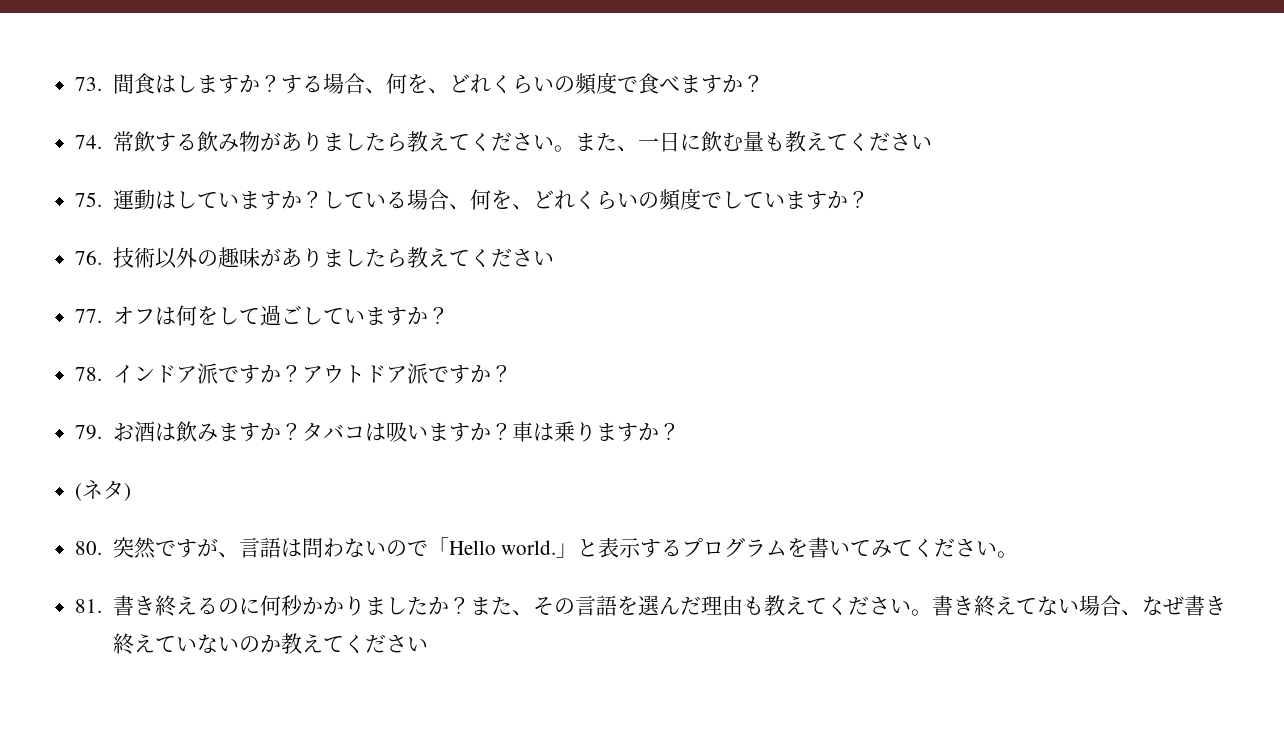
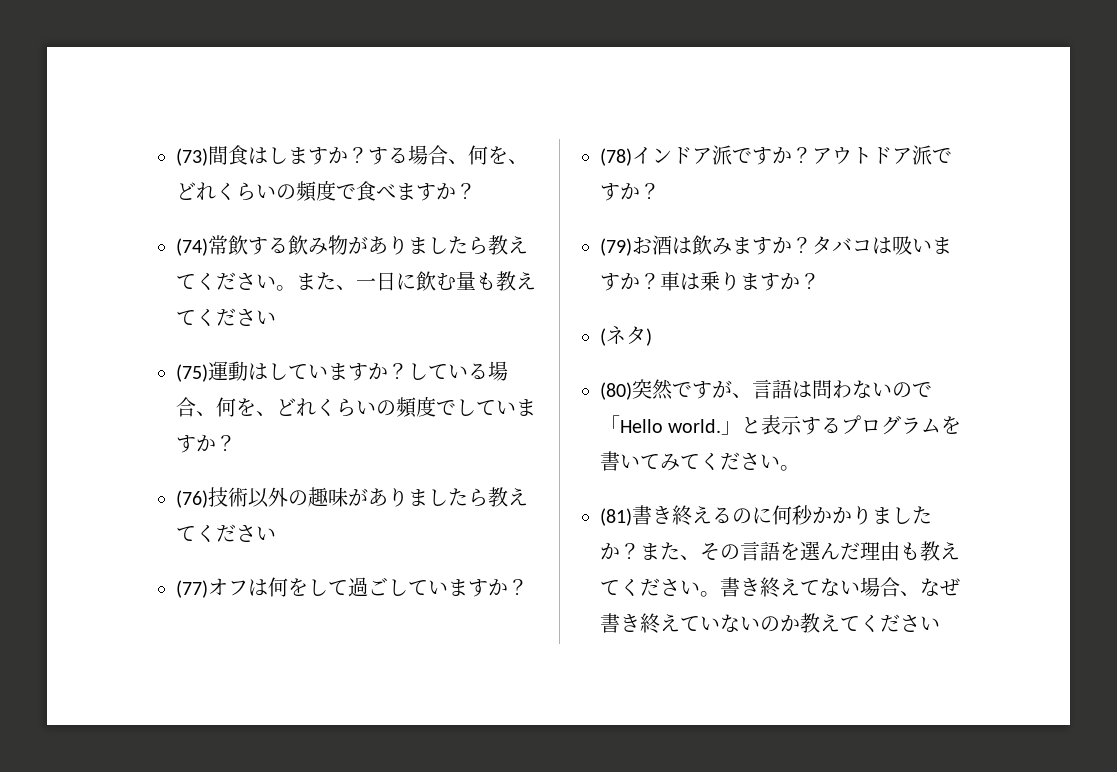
- 73.間食はしますか？
+ (73)間食はしますか？
- 74.常飲する飲み物がありましたら教えてください。
+ (74)常飲する飲み物がありましたら教えてください。
- 75.運動はしていますか？
+ (75)運動はしていますか？
- 76.技術以外の趣味がありましたら教えてください
+ (76)技術以外の趣味がありましたら教えてください
- 77.オフは何をして過ごしていますか？
+ (77)オフは何をして過ごしていますか？
- 78.インドア派ですか？
+ (78)インドア派ですか？
- 79.お酒は飲みますか？
+ (79)お酒は飲みますか？
- 80.突然ですが、言語は問わないので「Hello world.」と表示するプログラムを書いてみてください。
+ (80)突然ですが、言語は問わないので「Hello world.」と表示するプログラムを書いてみてください。
- 81.書き終えるのに何秒かかりましたか？
+ (81)書き終えるのに何秒かかりましたか？

